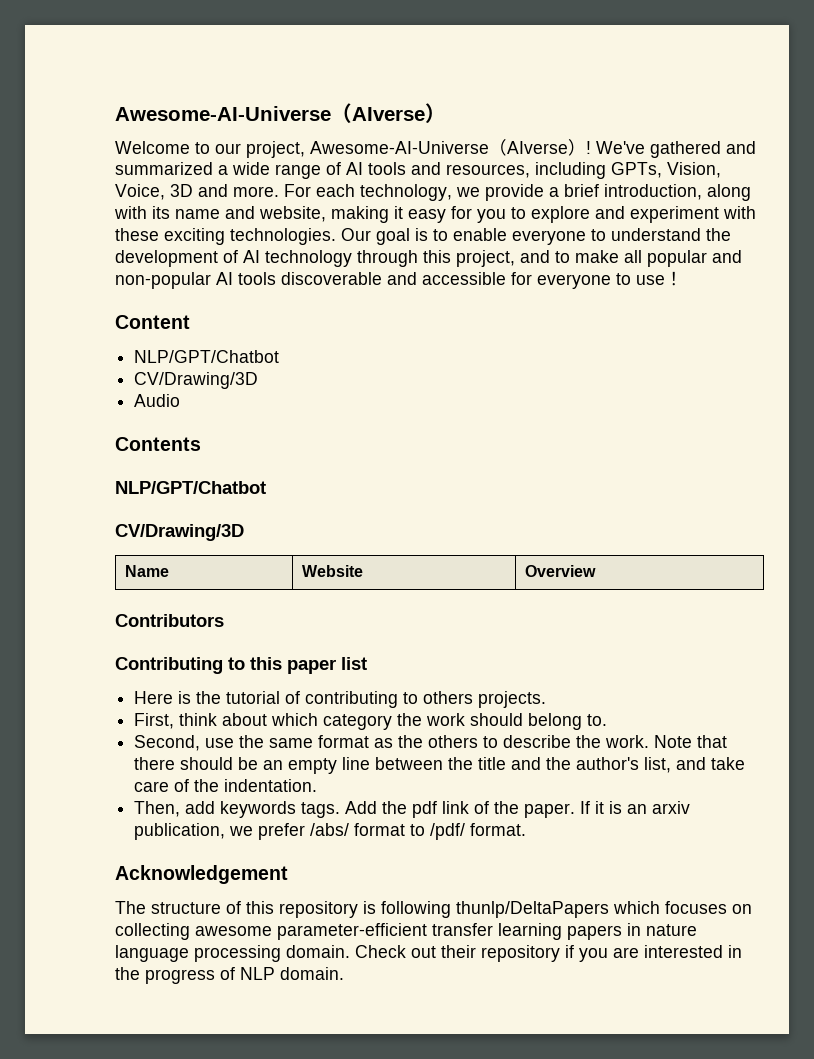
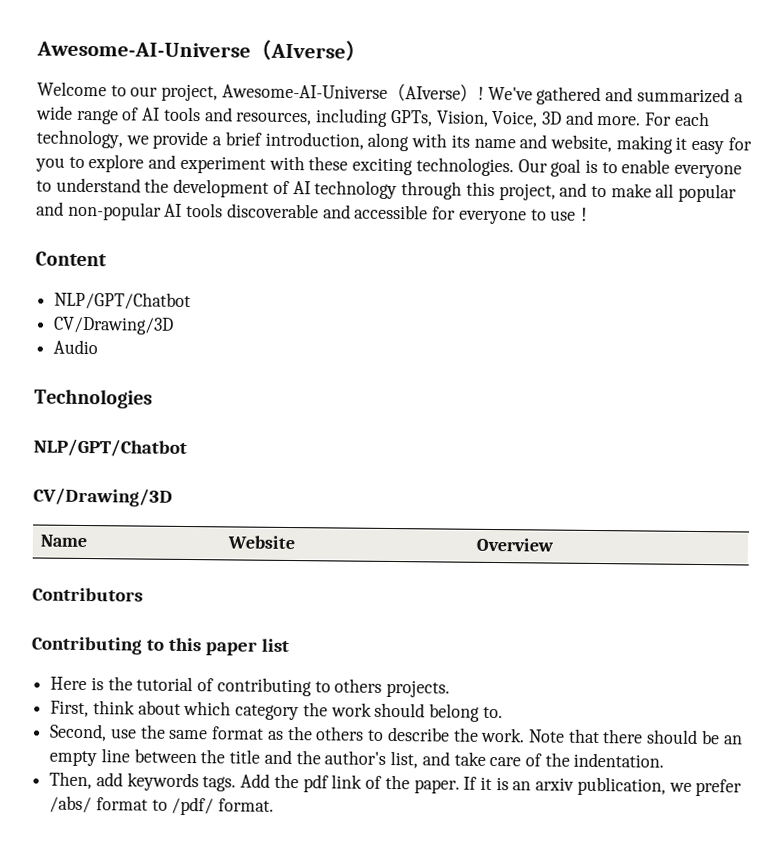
- Contents
+ Technologies
- Acknowledgement
- The structure of this repository is following thunlp/DeltaPapers which focuses on collecting awesome parameter-efficient transfer learning papers in nature language processing domain. Check out their repository if you are interested in the progress of NLP domain.

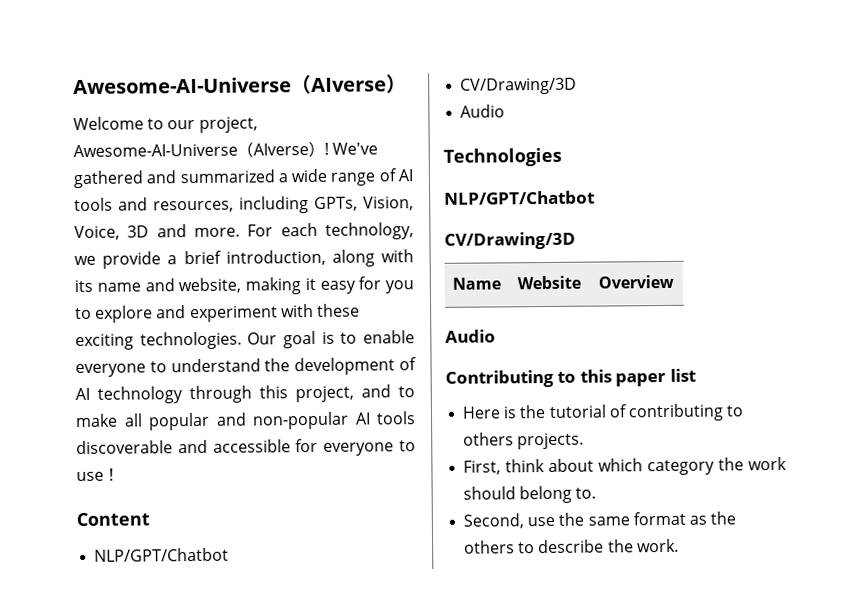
  Name | Website | Overview
- Contributors
+ Audio
- Note that there should be an empty line between the title and the author's list, and take care of the indentation.
- Then, add keywords tags. Add the pdf link of the paper. If it is an arxiv publication, we prefer /abs/ format to /pdf/ format.

